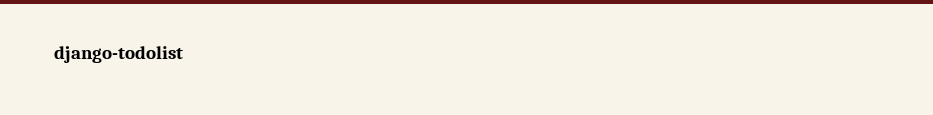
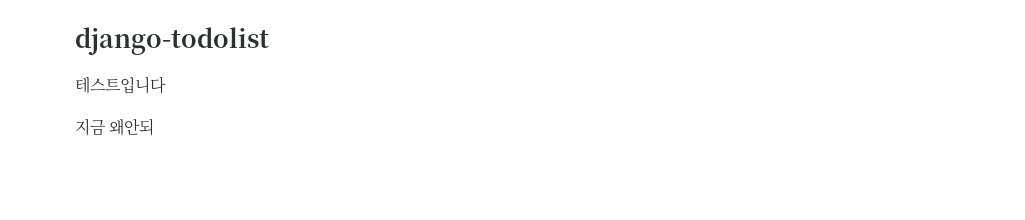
+ 테스트입니다
+ 지금 왜안되

